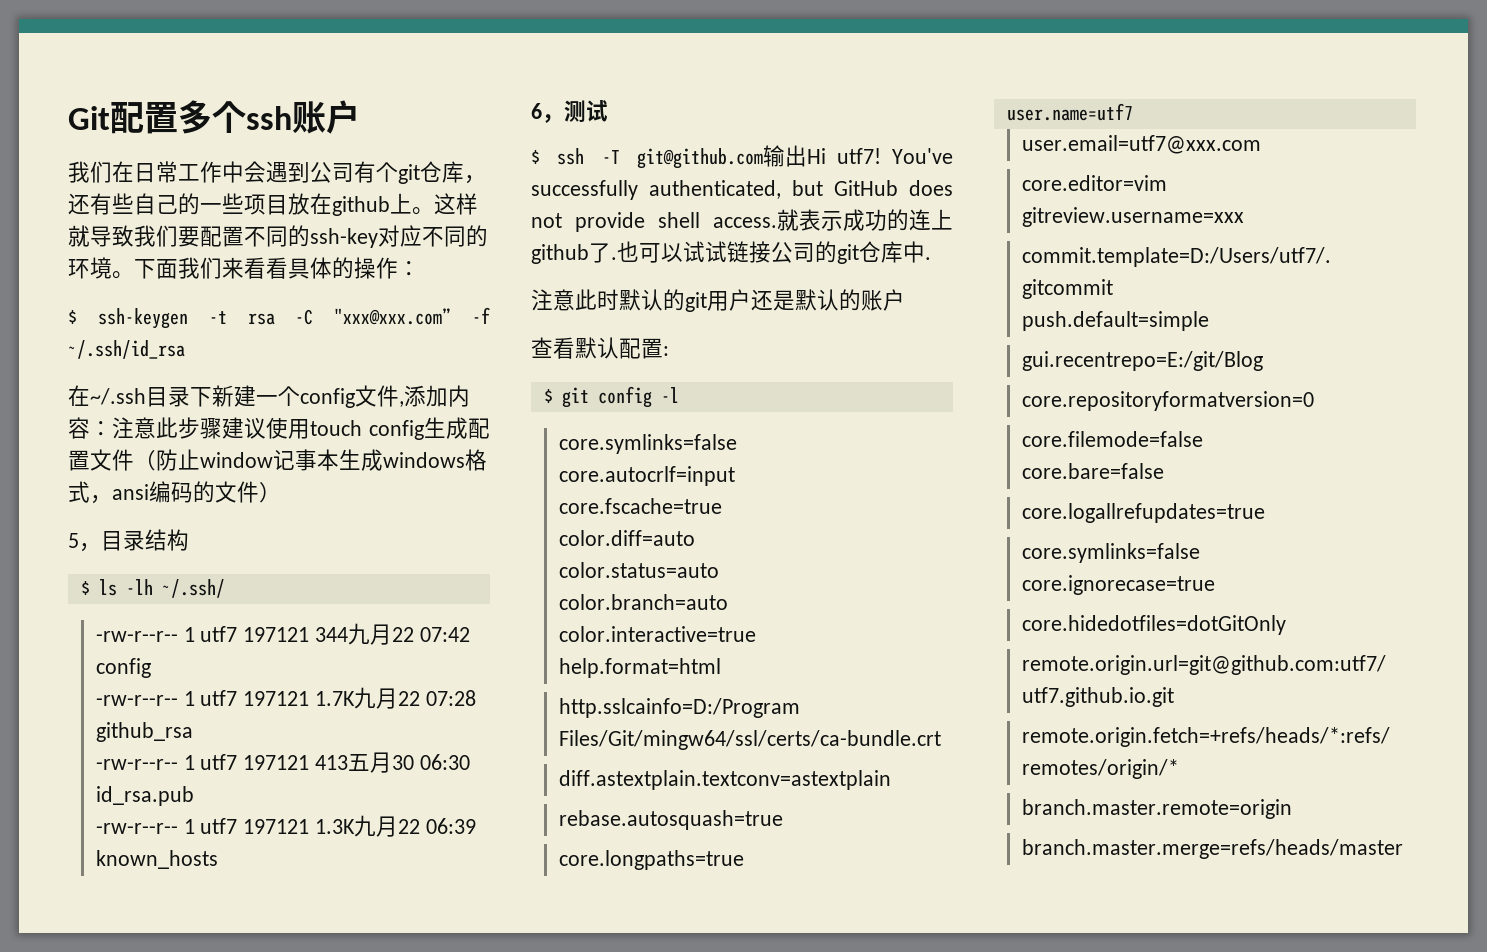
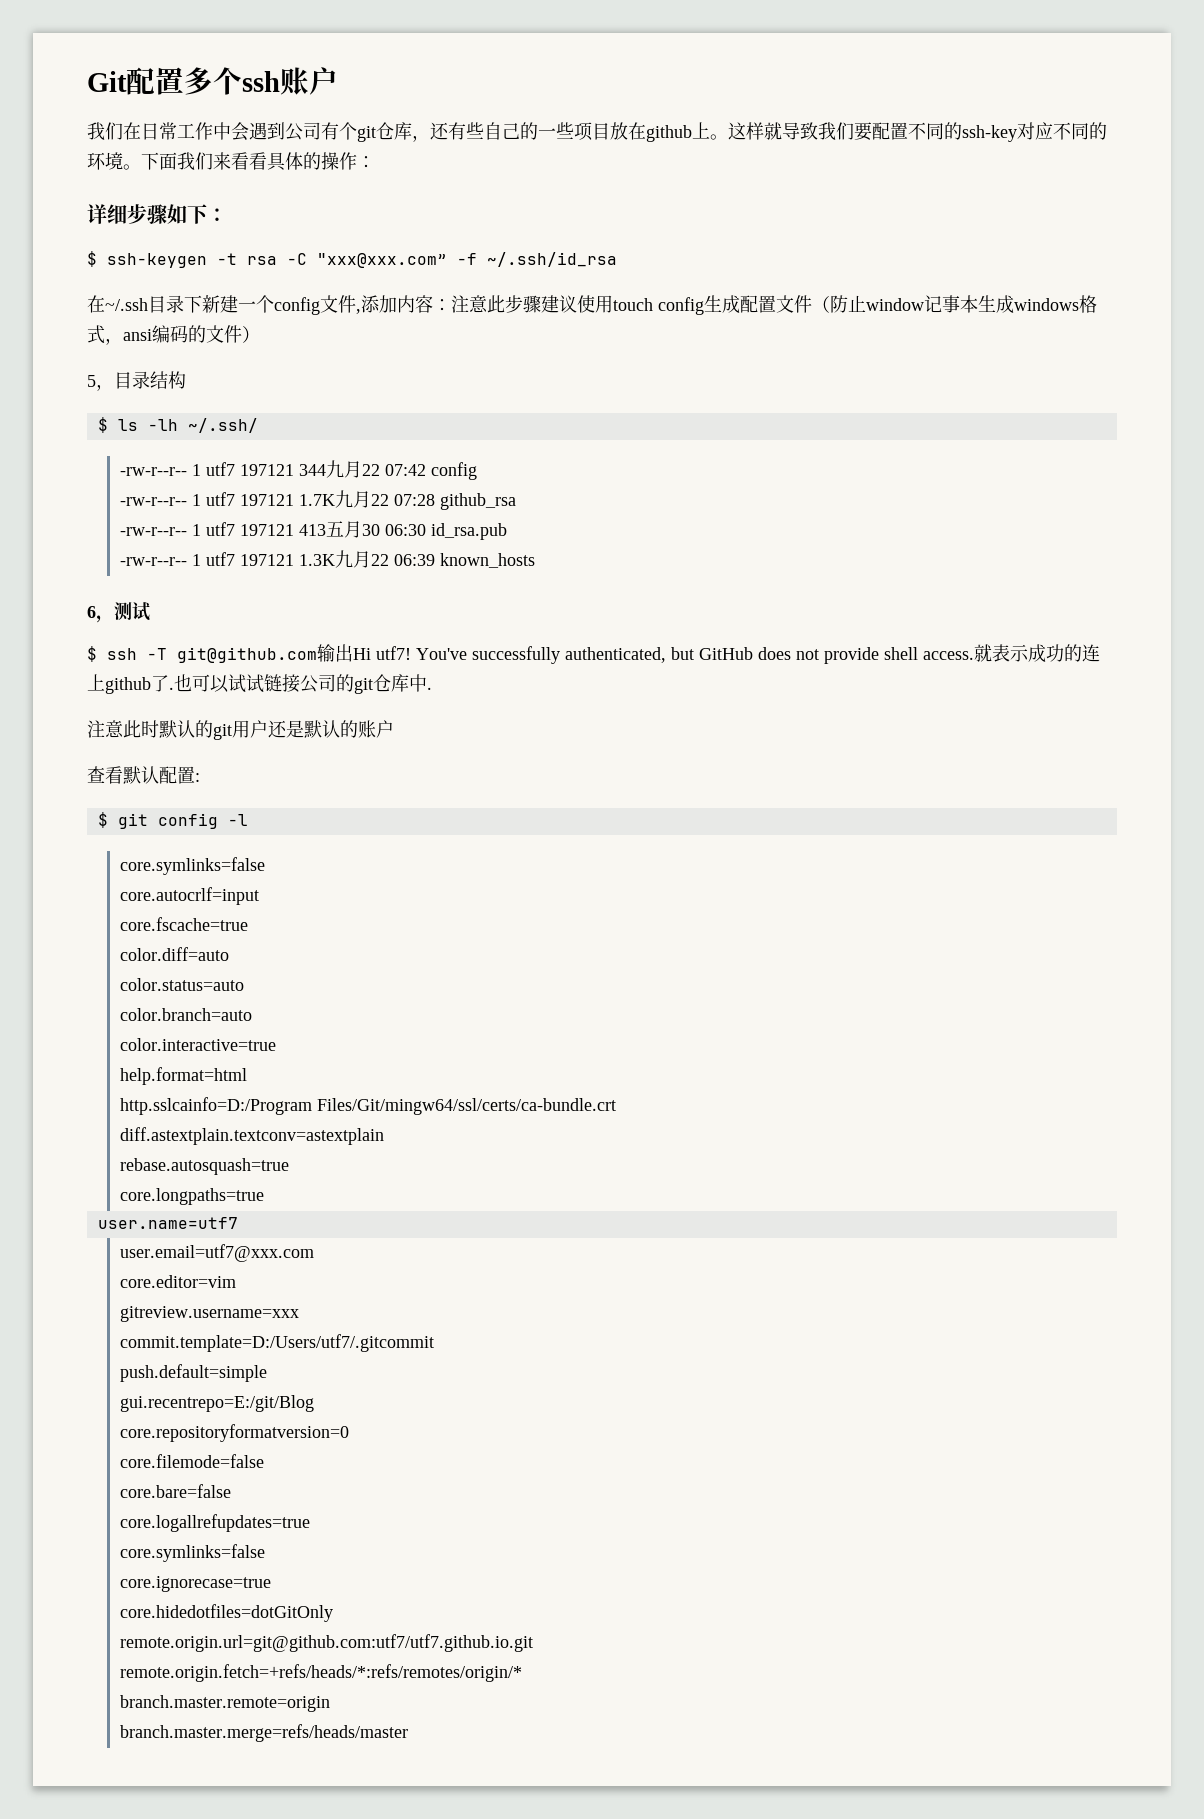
+ 详细步骤如下：

